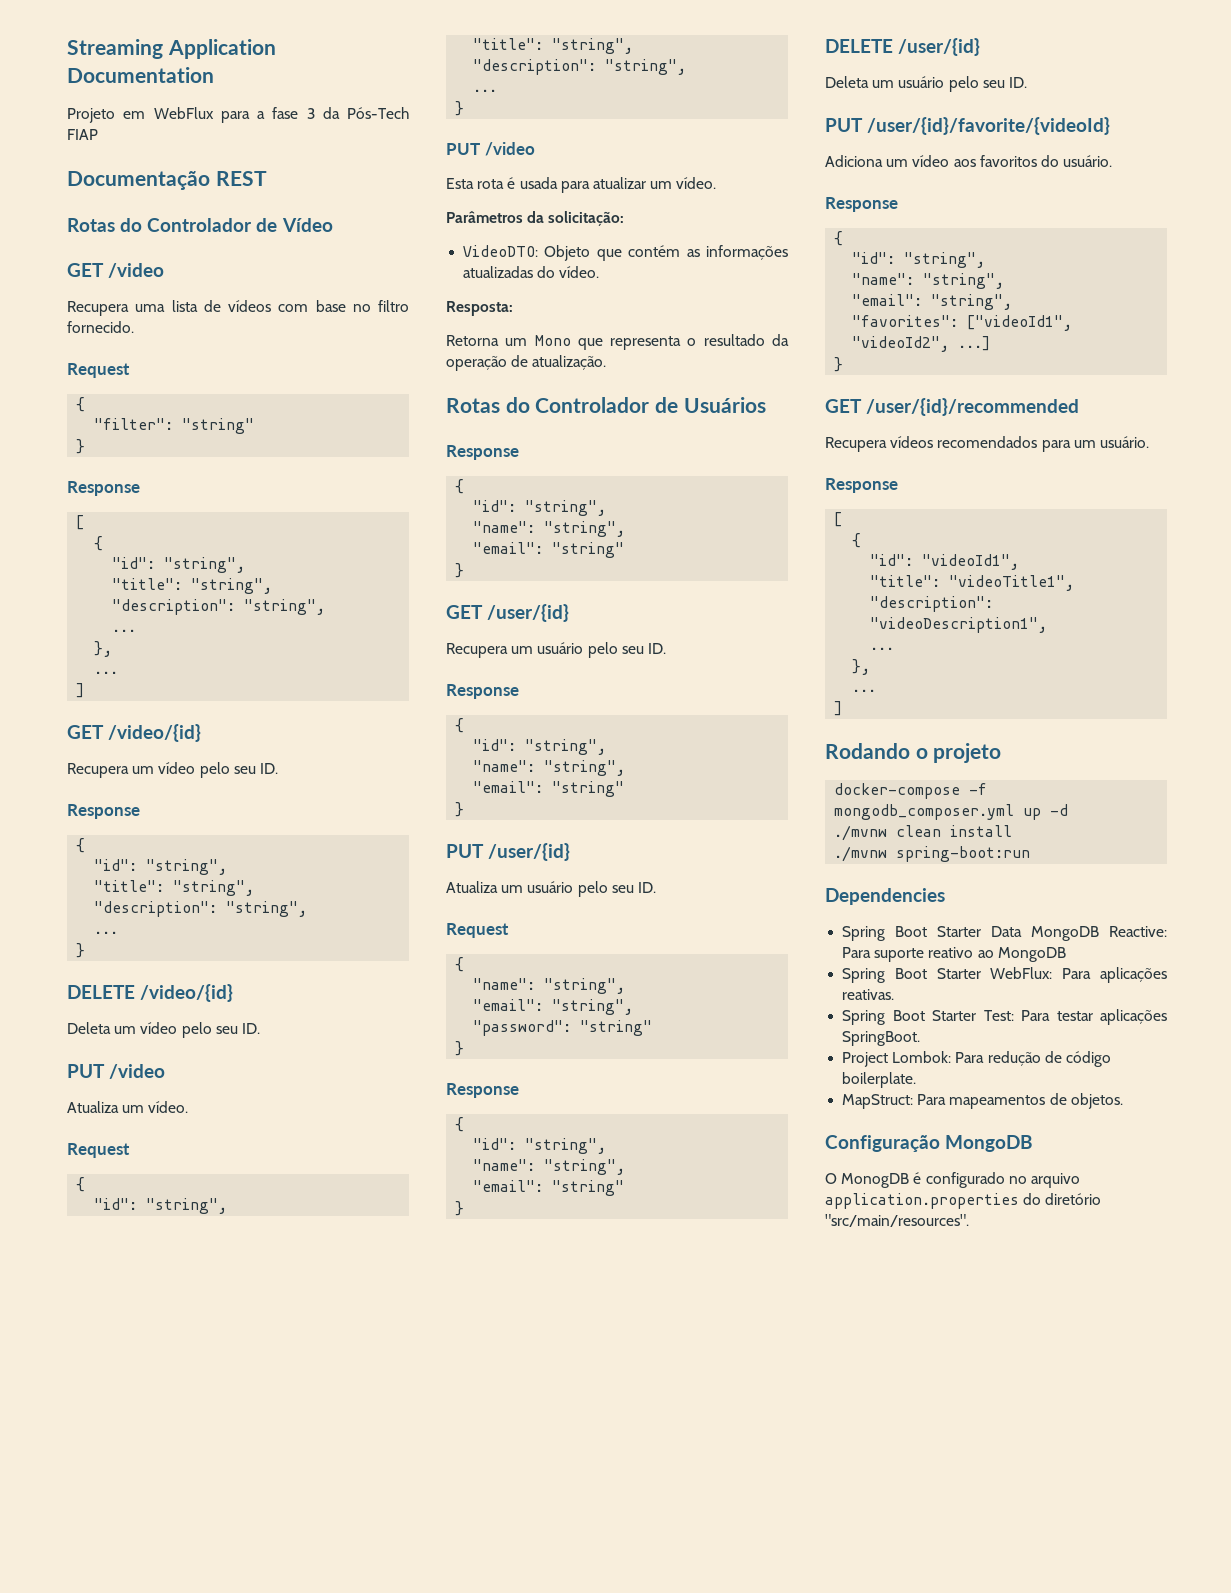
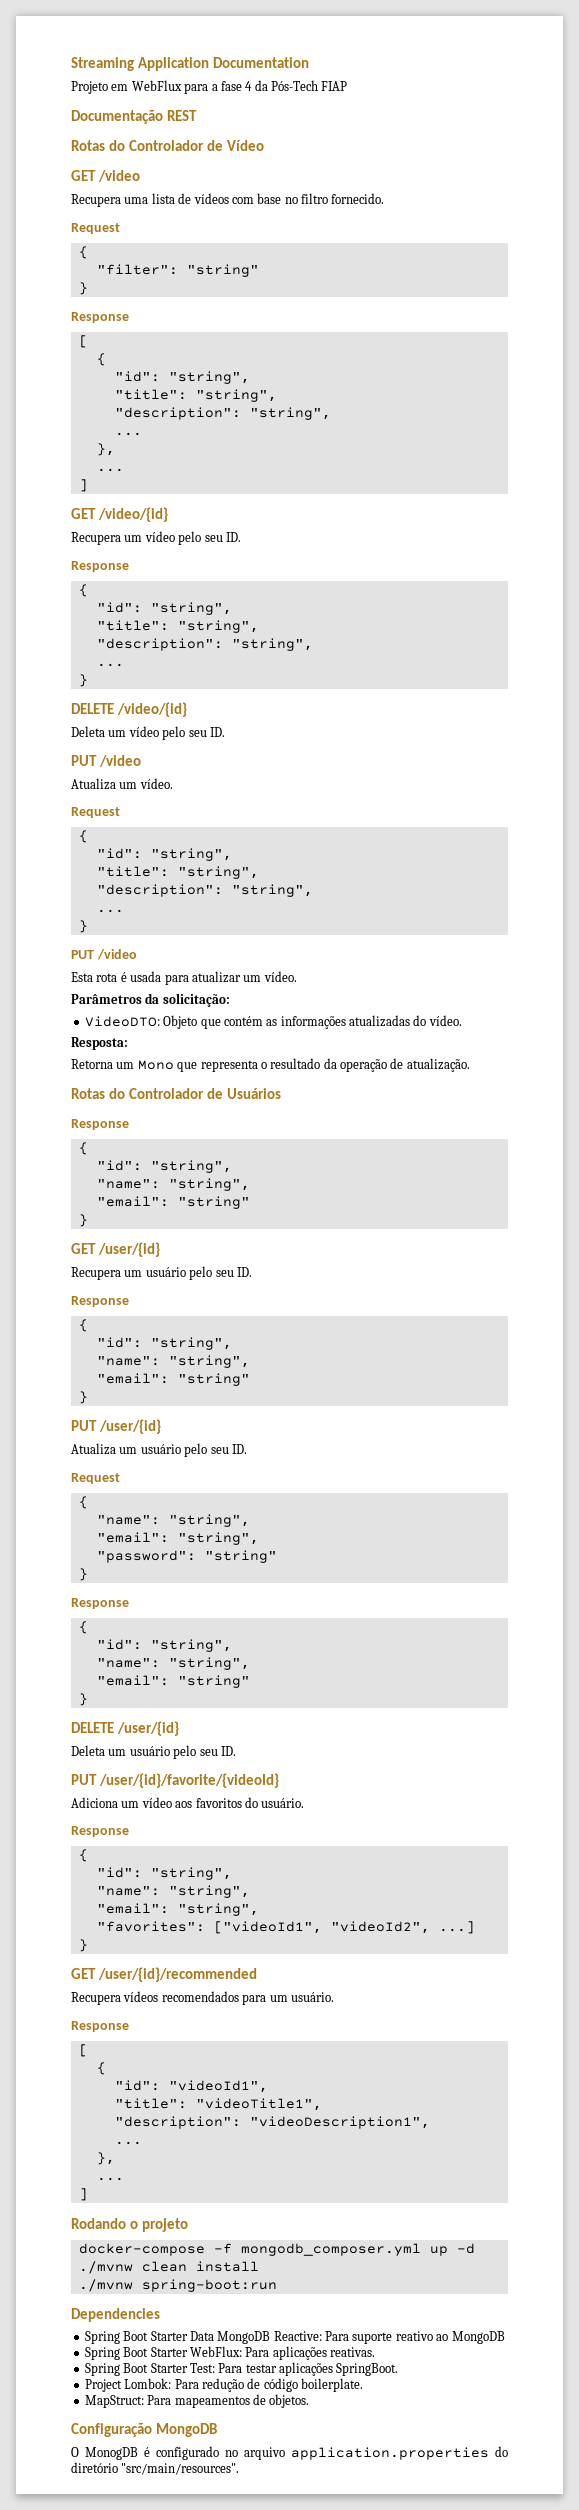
- Projeto em WebFlux para a fase 3 da Pós-Tech FIAP
+ Projeto em WebFlux para a fase 4 da Pós-Tech FIAP

